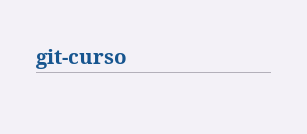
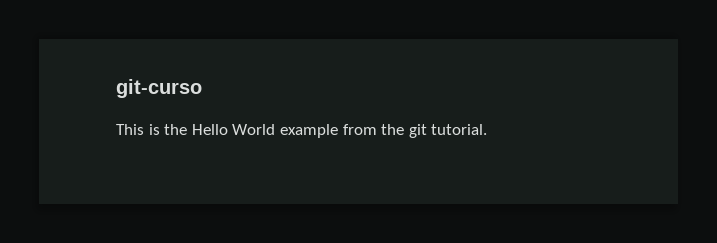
+ This is the Hello World example from the git tutorial.

